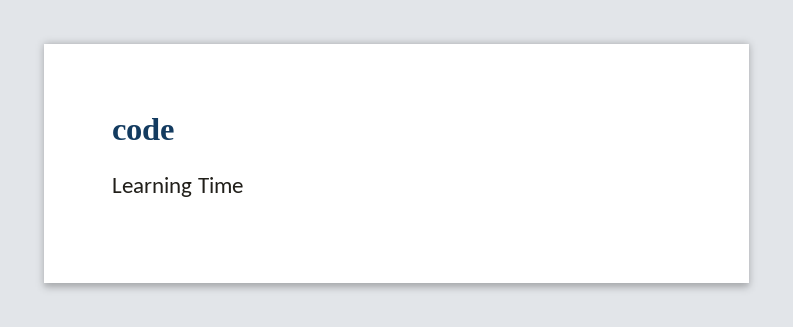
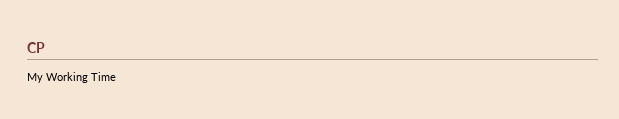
- code
- Learning Time
+ CP
+ My Working Time

